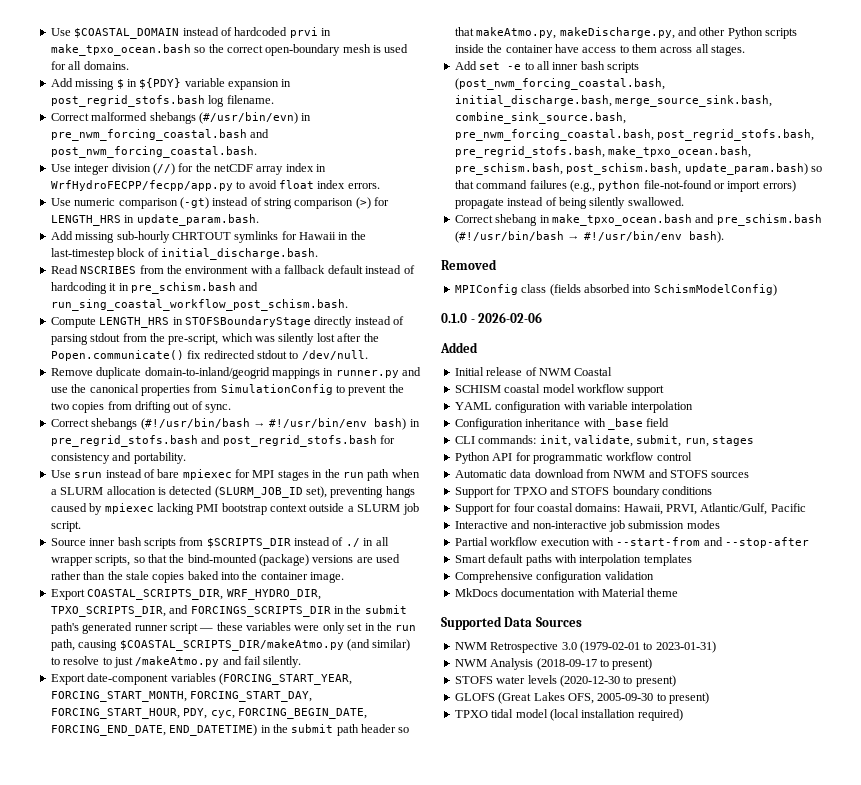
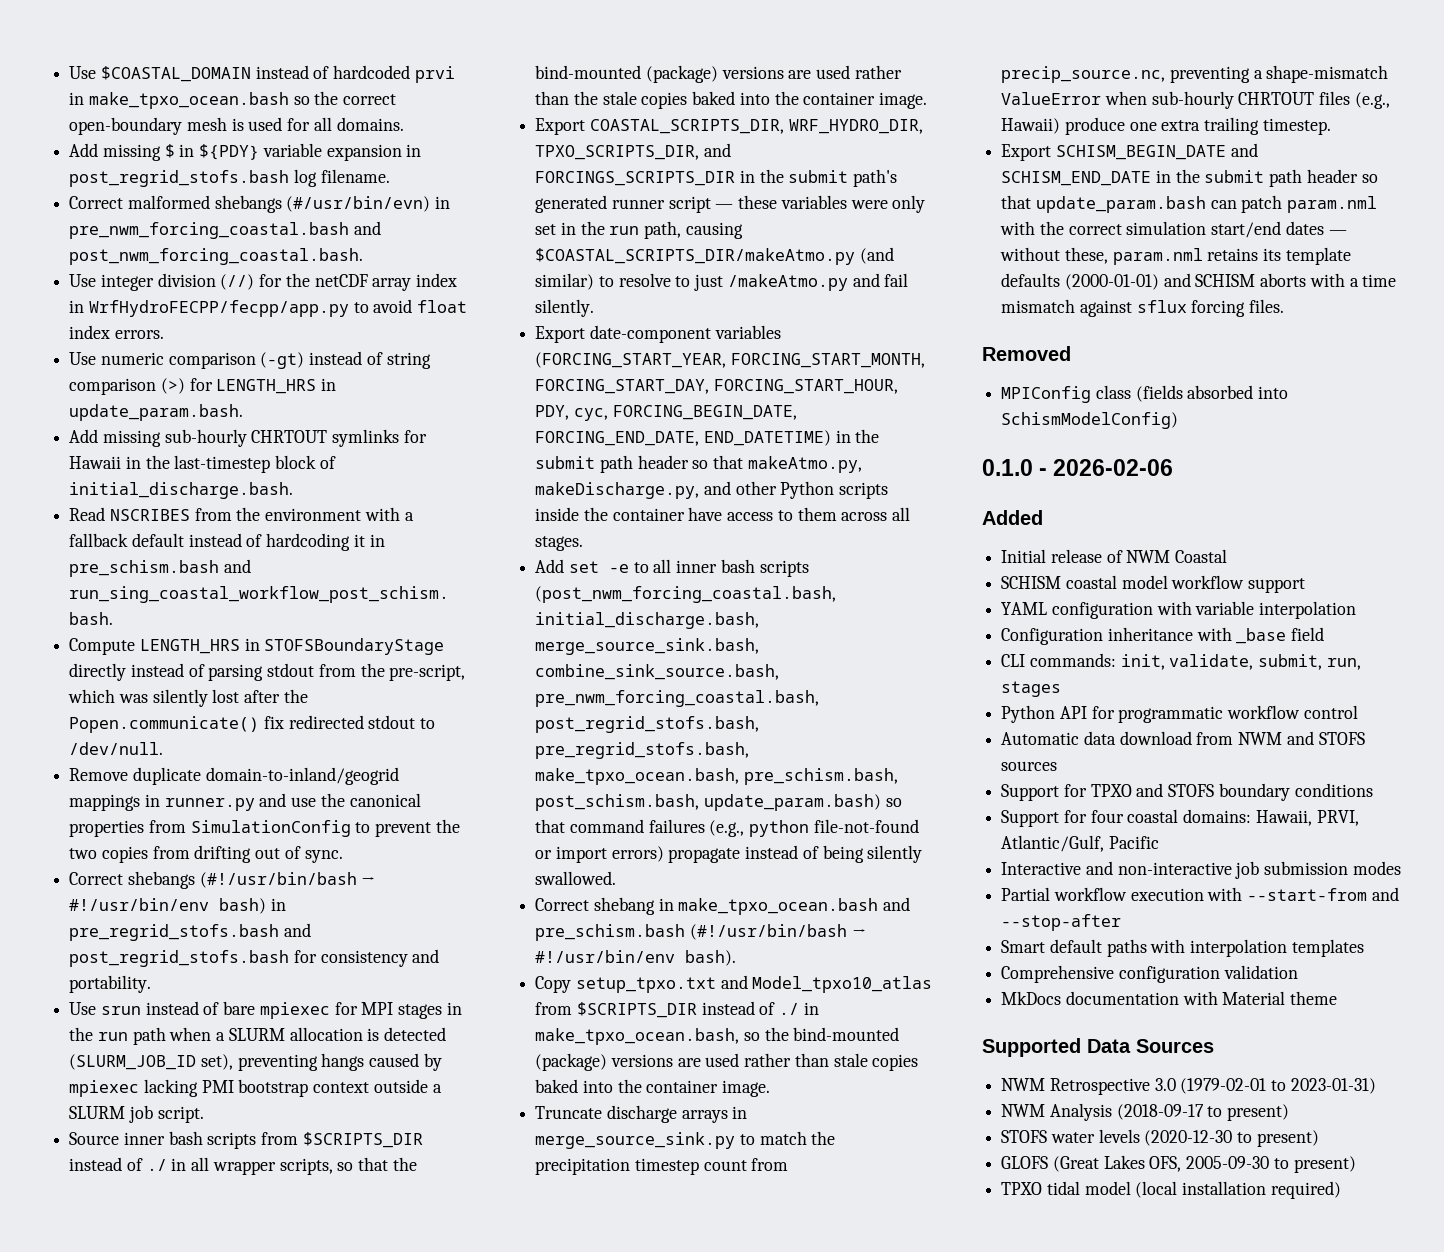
+ Copy setup_tpxo.txt and Model_tpxo10_atlas from $SCRIPTS_DIR instead of ./ in make_tpxo_ocean.bash, so the bind-mounted (package) versions are used rather than stale copies baked into the container image.
+ Truncate discharge arrays in merge_source_sink.py to match the precipitation timestep count from precip_source.nc, preventing a shape-mismatch ValueError when sub-hourly CHRTOUT files (e.g., Hawaii) produce one extra trailing timestep.
+ Export SCHISM_BEGIN_DATE and SCHISM_END_DATE in the submit path header so that update_param.bash can patch param.nml with the correct simulation start/end dates — without these, param.nml retains its template defaults (2000-01-01) and SCHISM aborts with a time mismatch against sflux forcing files.

